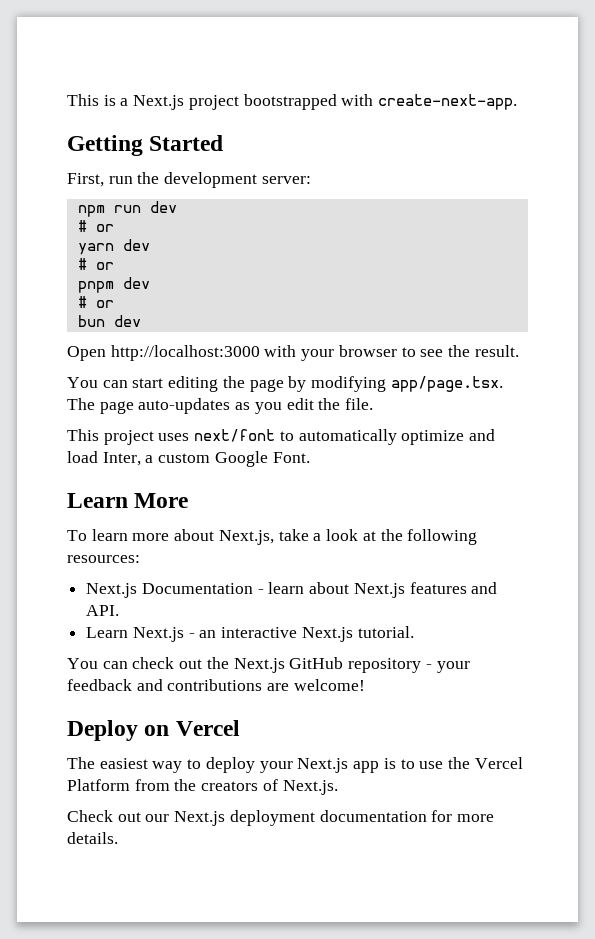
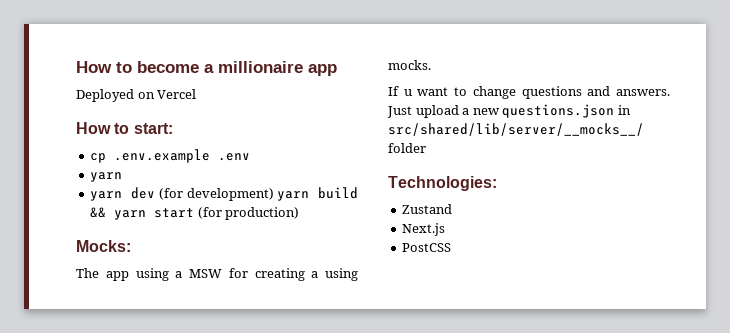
- This is a Next.js project bootstrapped with create-next-app.
- Getting Started
- First, run the development server:
- npm run dev
- # or
- yarn dev
- # or
- pnpm dev
- # or
- bun dev
- Open http://localhost:3000 with your browser to see the result.
- You can start editing the page by modifying app/page.tsx. The page auto-updates as you edit the file.
- This project uses next/font to automatically optimize and load Inter, a custom Google Font.
- Learn More
- To learn more about Next.js, take a look at the following resources:
- Next.js Documentation - learn about Next.js features and API.
- Learn Next.js - an interactive Next.js tutorial.
- You can check out the Next.js GitHub repository - your feedback and contributions are welcome!
- Deploy on Vercel
- The easiest way to deploy your Next.js app is to use the Vercel Platform from the creators of Next.js.
- Check out our Next.js deployment documentation for more details.
+ How to become a millionaire app
+ Deployed on Vercel
+ How to start:
+ cp .env.example .env
+ yarn
+ yarn dev (for development) yarn build && yarn start (for production)
+ Mocks:
+ The app using a MSW for creating a using mocks.
+ If u want to change questions and answers. Just upload a new questions.json in src/shared/lib/server/__mocks__/ folder
+ Technologies:
+ Zustand
+ Next.js
+ PostCSS

